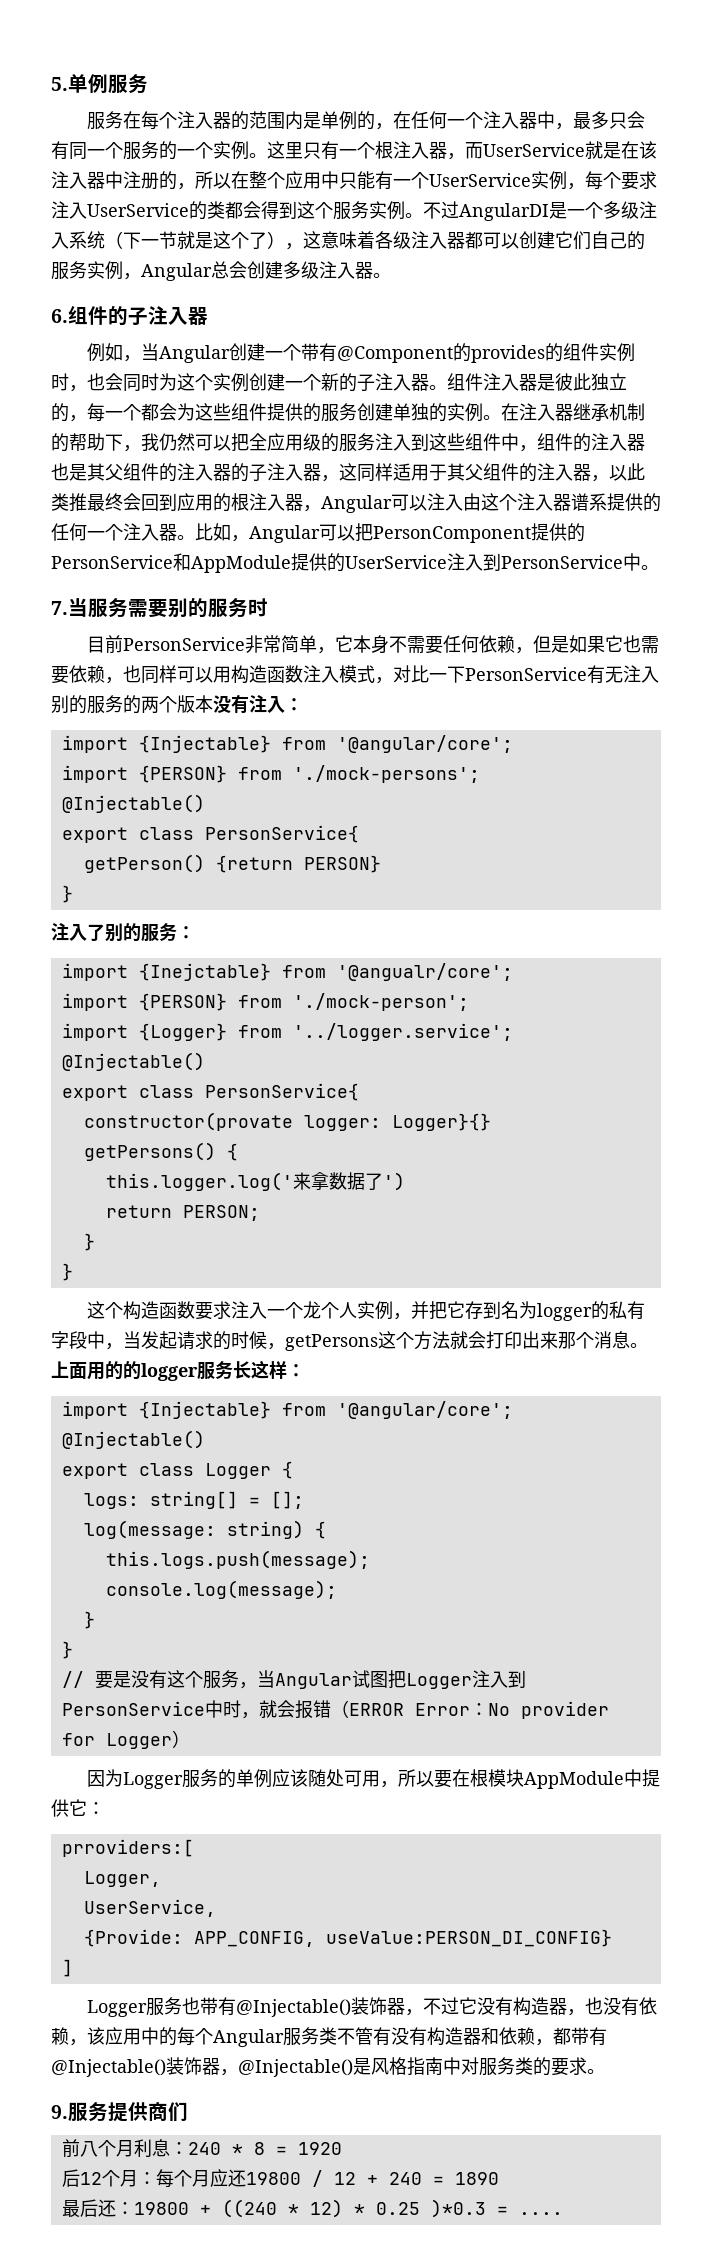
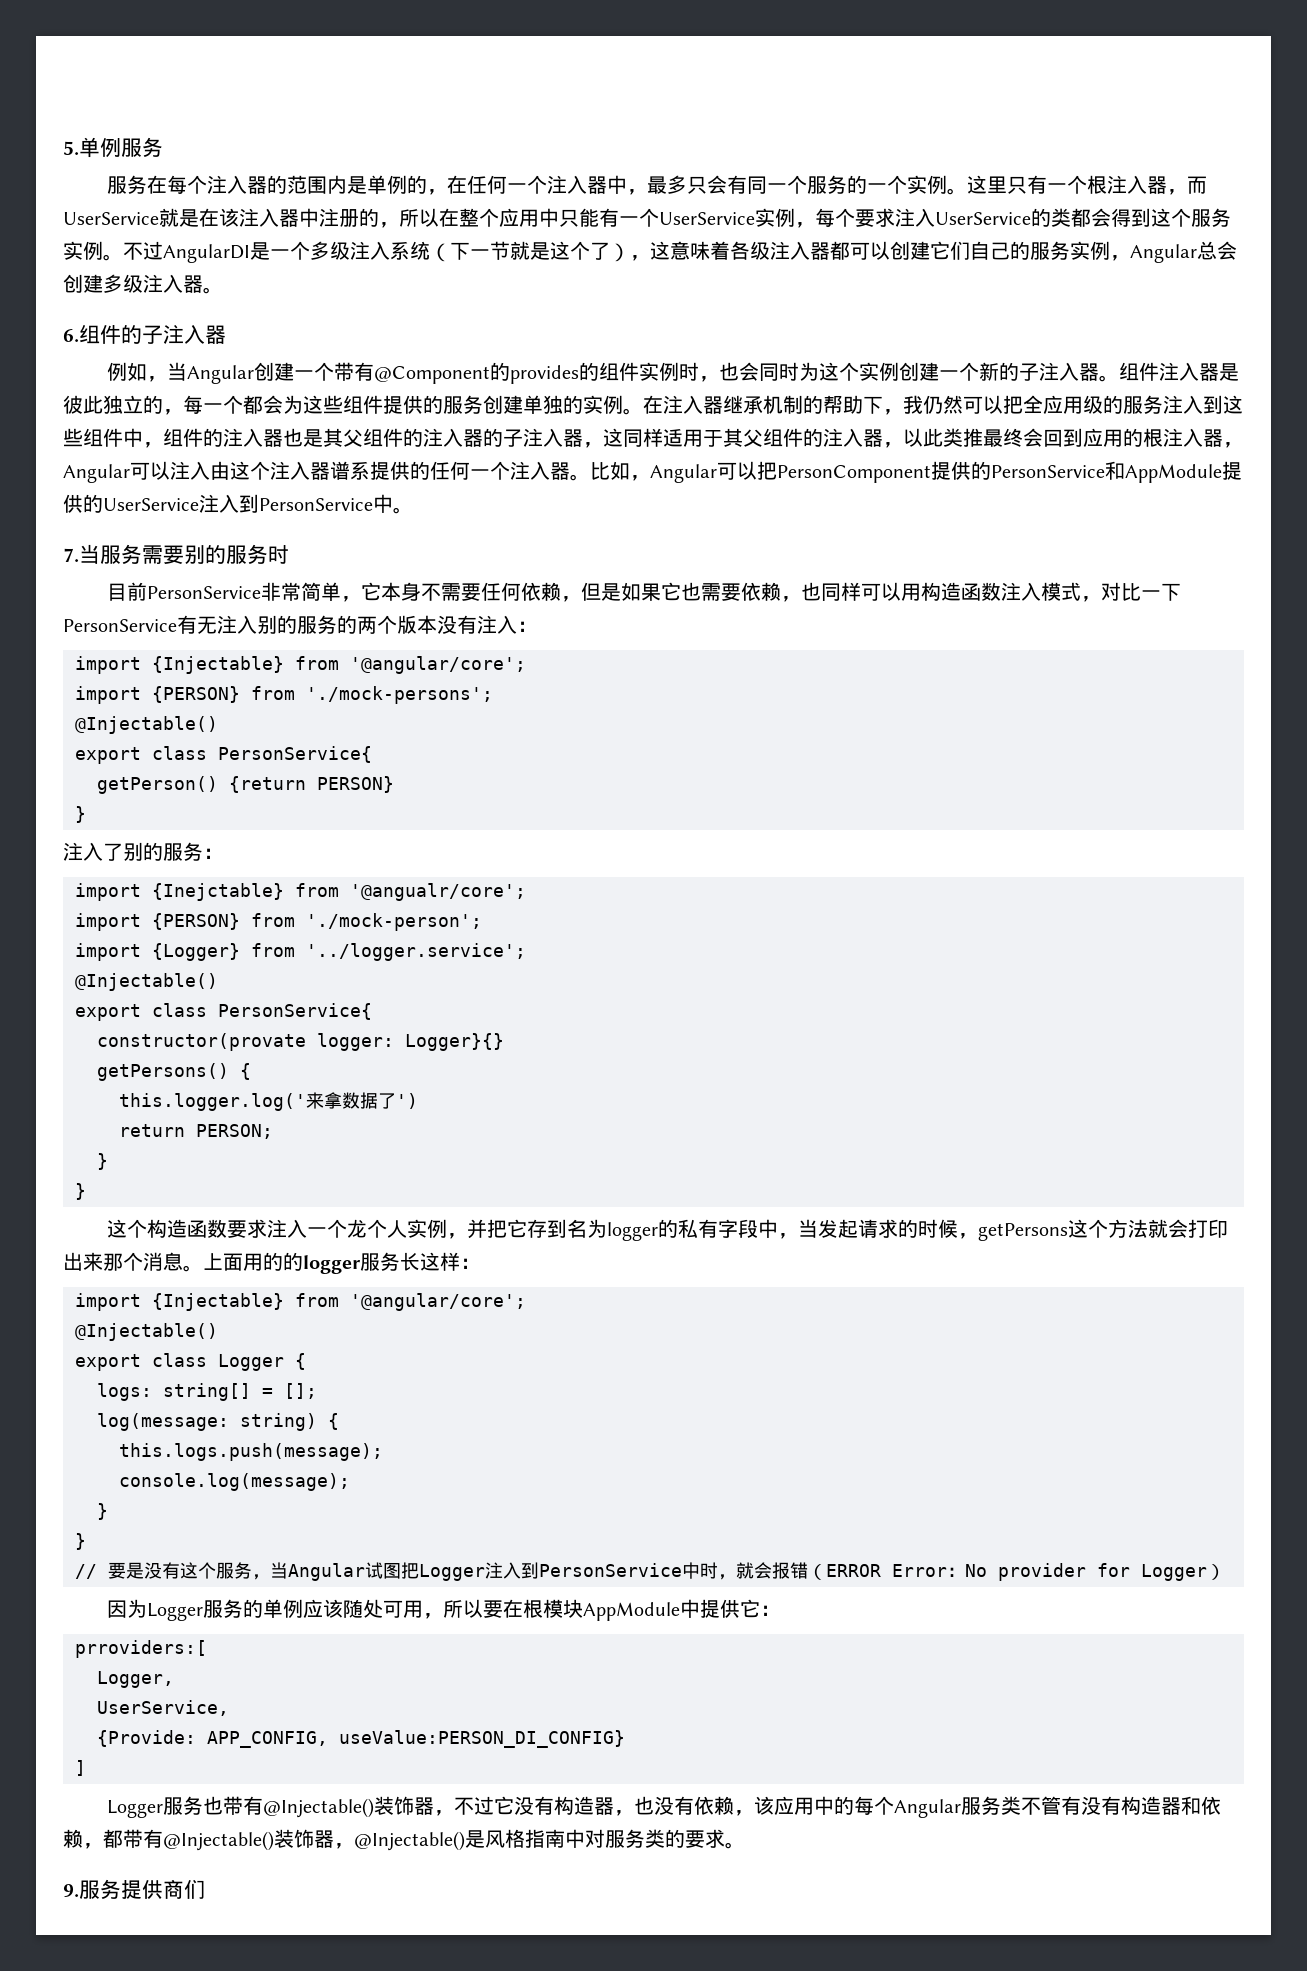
- 前八个月利息：240 * 8 = 1920
- 后12个月：每个月应还19800 / 12 + 240 = 1890
- 最后还：19800 + ((240 * 12) * 0.25 )*0.3 = ....

